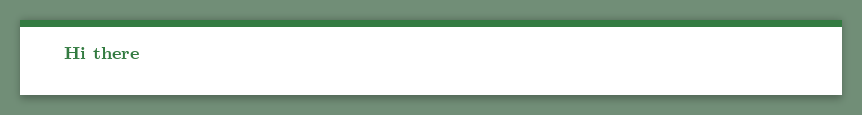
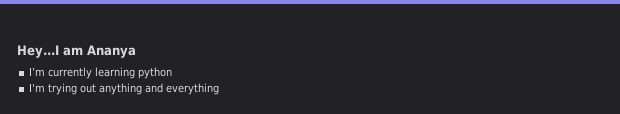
- Hi there
+ Hey...I am Ananya
+ I’m currently learning python
+ I'm trying out anything and everything

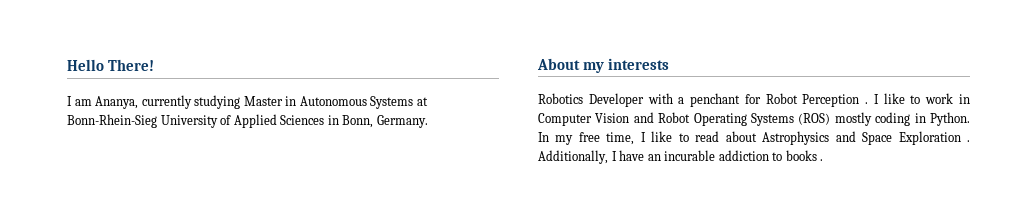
- Hey...I am Ananya
- I’m currently learning python
- I'm trying out anything and everything
+ Hello There!
+ I am Ananya, currently studying Master in Autonomous Systems at Bonn-Rhein-Sieg University of Applied Sciences in Bonn, Germany.
+ About my interests
+ Robotics Developer with a penchant for Robot Perception . I like to work in Computer Vision and Robot Operating Systems (ROS) mostly coding in Python. In my free time, I like to read about Astrophysics and Space Exploration . Additionally, I have an incurable addiction to books .

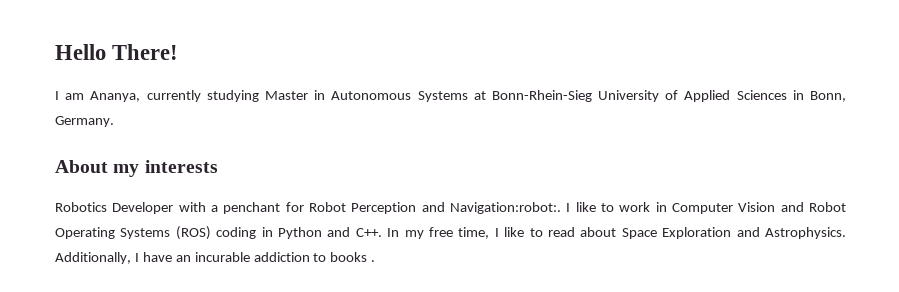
- Robotics Developer with a penchant for Robot Perception .
+ Robotics Developer with a penchant for Robot Perception and Navigation:robot:.
- I like to work in Computer Vision and Robot Operating Systems (ROS) mostly coding in Python. In my free time, I like to read about Astrophysics and Space Exploration .
+ I like to work in Computer Vision and Robot Operating Systems (ROS) coding in Python and C++. In my free time, I like to read about Space Exploration and Astrophysics.

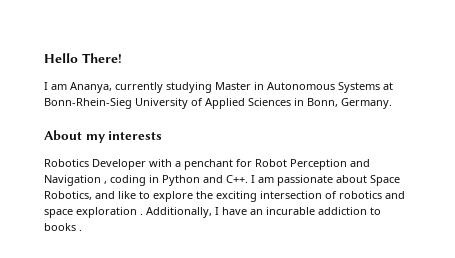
- Robotics Developer with a penchant for Robot Perception and Navigation:robot:. I like to work in Computer Vision and Robot Operating Systems (ROS) coding in Python and C++. In my free time, I like to read about Space Exploration and Astrophysics.
+ Robotics Developer with a penchant for Robot Perception and Navigation , coding in Python and C++. I am passionate about Space Robotics, and like to explore the exciting intersection of robotics and space exploration .

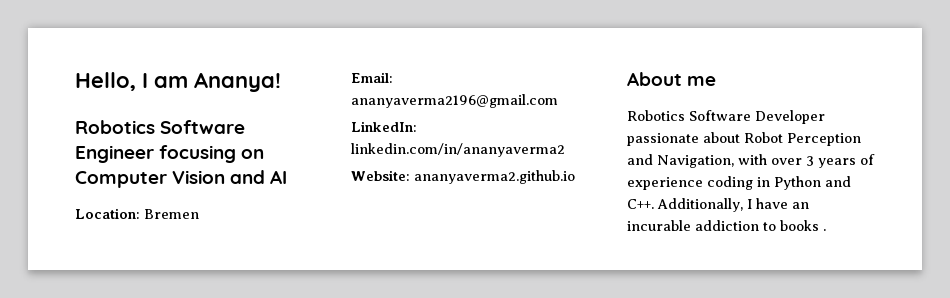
- Hello There!
- I am Ananya, currently studying Master in Autonomous Systems at Bonn-Rhein-Sieg University of Applied Sciences in Bonn, Germany.
+ Hello, I am Ananya!
+ Robotics Software Engineer focusing on Computer Vision and AI
+ Location: Bremen
+ Email: ananyaverma2196@gmail.com
+ LinkedIn: linkedin.com/in/ananyaverma2
+ Website: ananyaverma2.github.io
- About my interests
- Robotics Developer with a penchant for Robot Perception and Navigation , coding in Python and C++. I am passionate about Space Robotics, and like to explore the exciting intersection of robotics and space exploration . Additionally, I have an incurable addiction to books .
+ About me
+ Robotics Software Developer passionate about Robot Perception and Navigation, with over 3 years of experience coding in Python and C++. Additionally, I have an incurable addiction to books .

